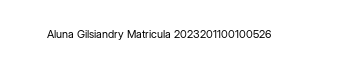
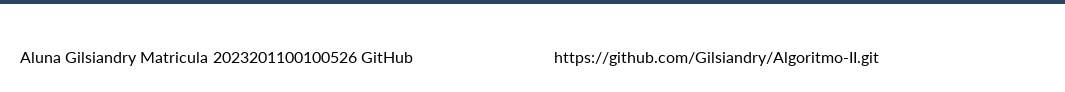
- Aluna Gilsiandry Matricula 2023201100100526
+ Aluna Gilsiandry Matricula 2023201100100526 GitHub https://github.com/Gilsiandry/Algoritmo-II.git

